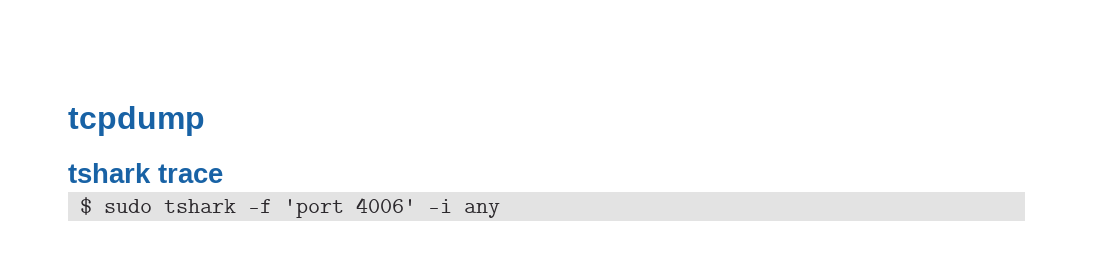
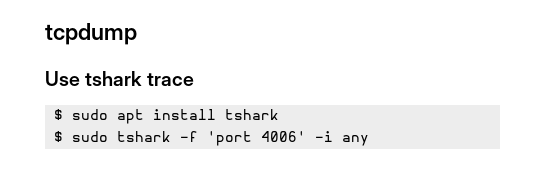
- tshark trace
+ Use tshark trace
+ $ sudo apt install tshark

